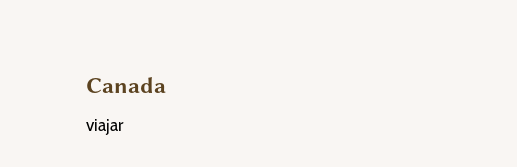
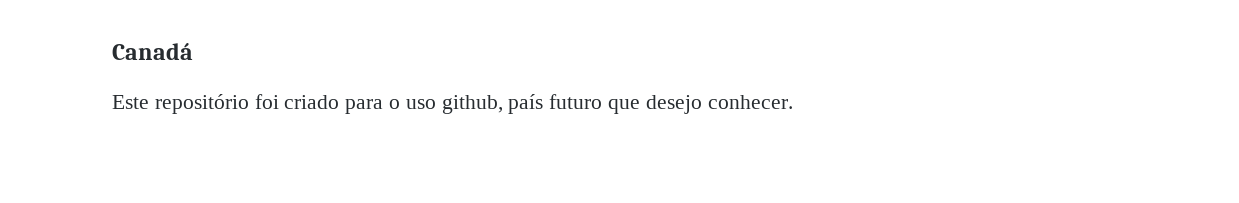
- Canada
- viajar
+ Canadá
+ Este repositório foi criado para o uso github, país futuro que desejo conhecer.

